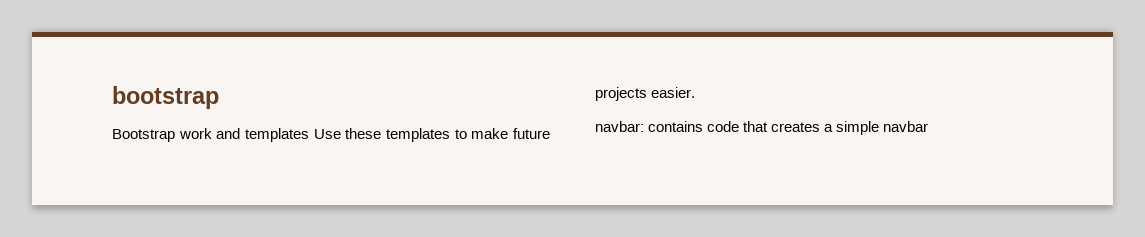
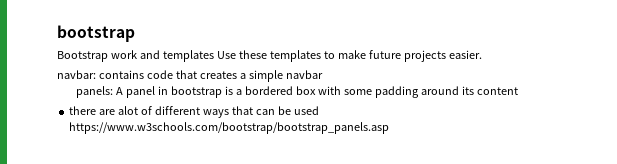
+ panels: A panel in bootstrap is a bordered box with some padding around its content
+ there are alot of different ways that can be used https://www.w3schools.com/bootstrap/bootstrap_panels.asp

